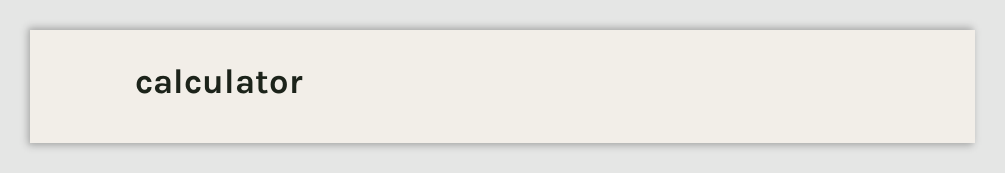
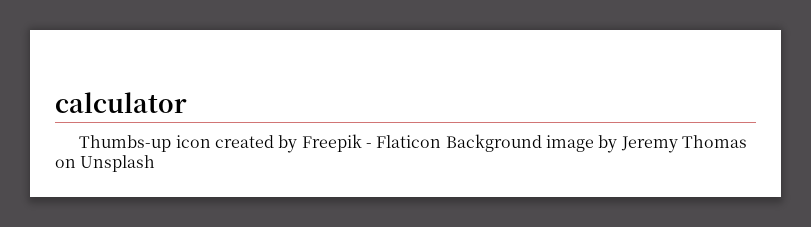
+ Thumbs-up icon created by Freepik - Flaticon Background image by Jeremy Thomas on Unsplash

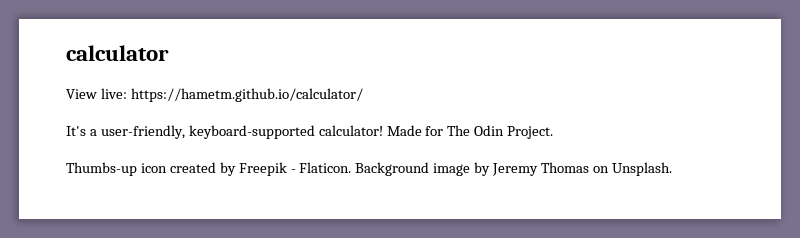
+ View live: https://hametm.github.io/calculator/
+ It's a user-friendly, keyboard-supported calculator! Made for The Odin Project.
- Thumbs-up icon created by Freepik - Flaticon Background image by Jeremy Thomas on Unsplash
+ Thumbs-up icon created by Freepik - Flaticon. Background image by Jeremy Thomas on Unsplash.

